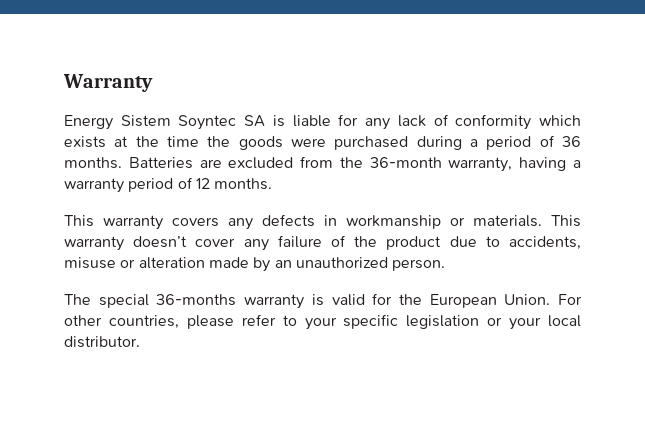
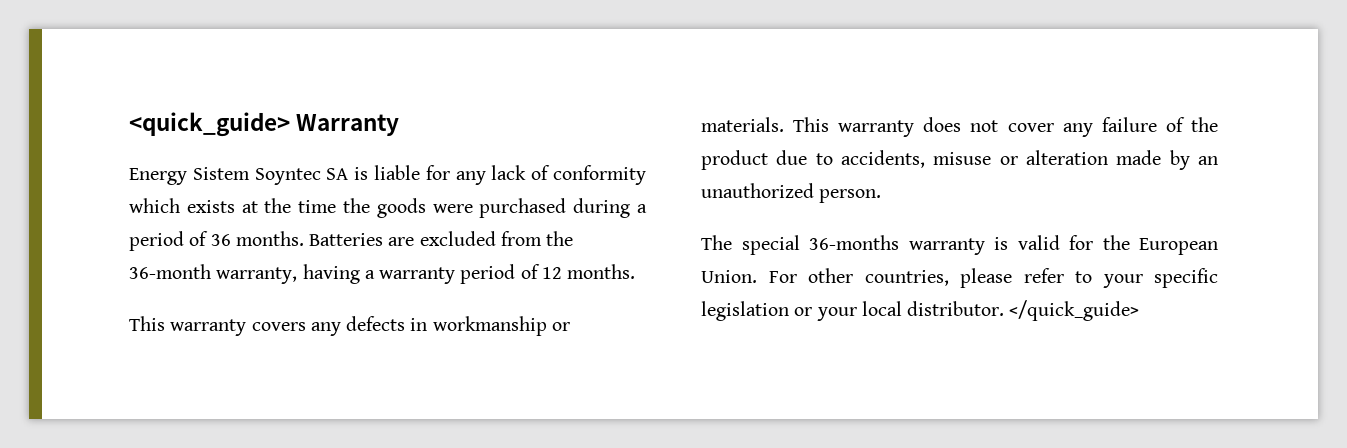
- Warranty
+ <quick_guide> Warranty
- This warranty doesn’t cover any failure of the product due to accidents, misuse or alteration made by an unauthorized person.
+ This warranty does not cover any failure of the product due to accidents, misuse or alteration made by an unauthorized person.
+ </quick_guide>

